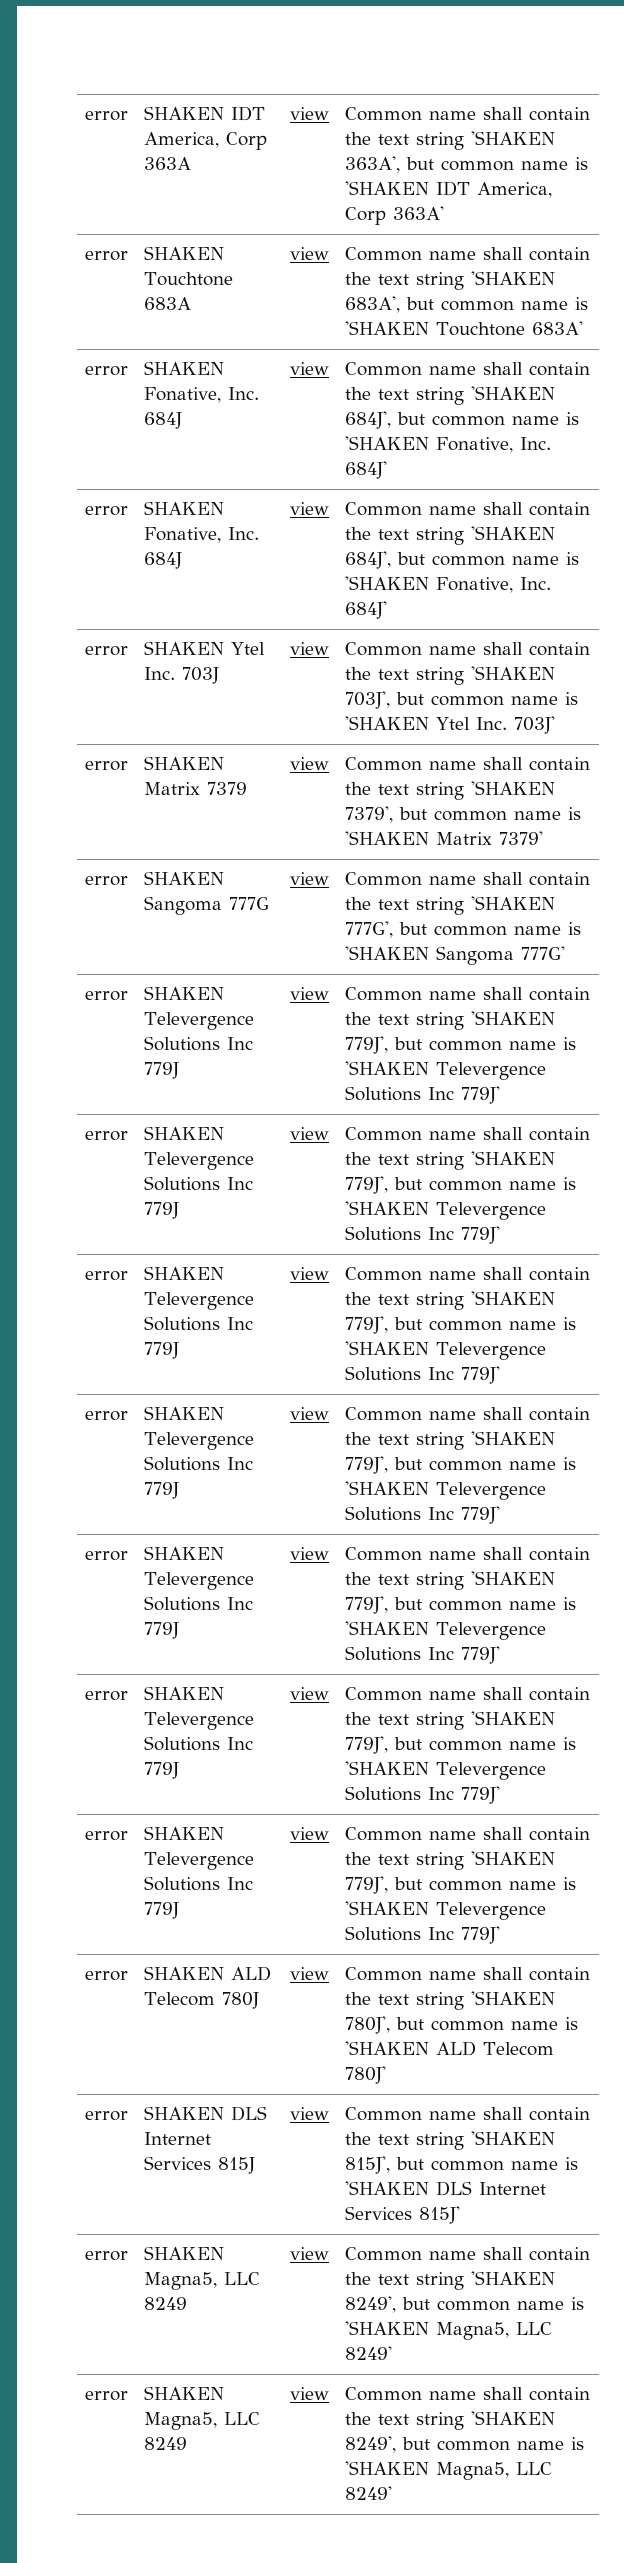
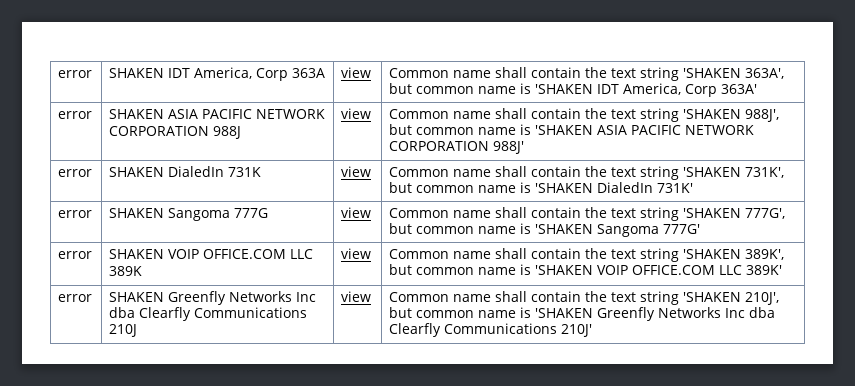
- error | SHAKEN Touchtone 683A | view | Common name shall contain the text string 'SHAKEN 683A', but common name is 'SHAKEN Touchtone 683A'
- error | SHAKEN Fonative, Inc. 684J | view | Common name shall contain the text string 'SHAKEN 684J', but common name is 'SHAKEN Fonative, Inc. 684J'
- error | SHAKEN Fonative, Inc. 684J | view | Common name shall contain the text string 'SHAKEN 684J', but common name is 'SHAKEN Fonative, Inc. 684J'
- error | SHAKEN Ytel Inc. 703J | view | Common name shall contain the text string 'SHAKEN 703J', but common name is 'SHAKEN Ytel Inc. 703J'
- error | SHAKEN Matrix 7379 | view | Common name shall contain the text string 'SHAKEN 7379', but common name is 'SHAKEN Matrix 7379'
+ error | SHAKEN ASIA PACIFIC NETWORK CORPORATION 988J | view | Common name shall contain the text string 'SHAKEN 988J', but common name is 'SHAKEN ASIA PACIFIC NETWORK CORPORATION 988J'
+ error | SHAKEN DialedIn 731K | view | Common name shall contain the text string 'SHAKEN 731K', but common name is 'SHAKEN DialedIn 731K'
  error | SHAKEN Sangoma 777G | view | Common name shall contain the text string 'SHAKEN 777G', but common name is 'SHAKEN Sangoma 777G'
- error | SHAKEN Televergence Solutions Inc 779J | view | Common name shall contain the text string 'SHAKEN 779J', but common name is 'SHAKEN Televergence Solutions Inc 779J'
- error | SHAKEN Televergence Solutions Inc 779J | view | Common name shall contain the text string 'SHAKEN 779J', but common name is 'SHAKEN Televergence Solutions Inc 779J'
- error | SHAKEN Televergence Solutions Inc 779J | view | Common name shall contain the text string 'SHAKEN 779J', but common name is 'SHAKEN Televergence Solutions Inc 779J'
- error | SHAKEN Televergence Solutions Inc 779J | view | Common name shall contain the text string 'SHAKEN 779J', but common name is 'SHAKEN Televergence Solutions Inc 779J'
- error | SHAKEN Televergence Solutions Inc 779J | view | Common name shall contain the text string 'SHAKEN 779J', but common name is 'SHAKEN Televergence Solutions Inc 779J'
- error | SHAKEN Televergence Solutions Inc 779J | view | Common name shall contain the text string 'SHAKEN 779J', but common name is 'SHAKEN Televergence Solutions Inc 779J'
- error | SHAKEN Televergence Solutions Inc 779J | view | Common name shall contain the text string 'SHAKEN 779J', but common name is 'SHAKEN Televergence Solutions Inc 779J'
- error | SHAKEN ALD Telecom 780J | view | Common name shall contain the text string 'SHAKEN 780J', but common name is 'SHAKEN ALD Telecom 780J'
- error | SHAKEN DLS Internet Services 815J | view | Common name shall contain the text string 'SHAKEN 815J', but common name is 'SHAKEN DLS Internet Services 815J'
- error | SHAKEN Magna5, LLC 8249 | view | Common name shall contain the text string 'SHAKEN 8249', but common name is 'SHAKEN Magna5, LLC 8249'
- error | SHAKEN Magna5, LLC 8249 | view | Common name shall contain the text string 'SHAKEN 8249', but common name is 'SHAKEN Magna5, LLC 8249'
+ error | SHAKEN VOIP OFFICE.COM LLC 389K | view | Common name shall contain the text string 'SHAKEN 389K', but common name is 'SHAKEN VOIP OFFICE.COM LLC 389K'
+ error | SHAKEN Greenfly Networks Inc dba Clearfly Communications 210J | view | Common name shall contain the text string 'SHAKEN 210J', but common name is 'SHAKEN Greenfly Networks Inc dba Clearfly Communications 210J'

